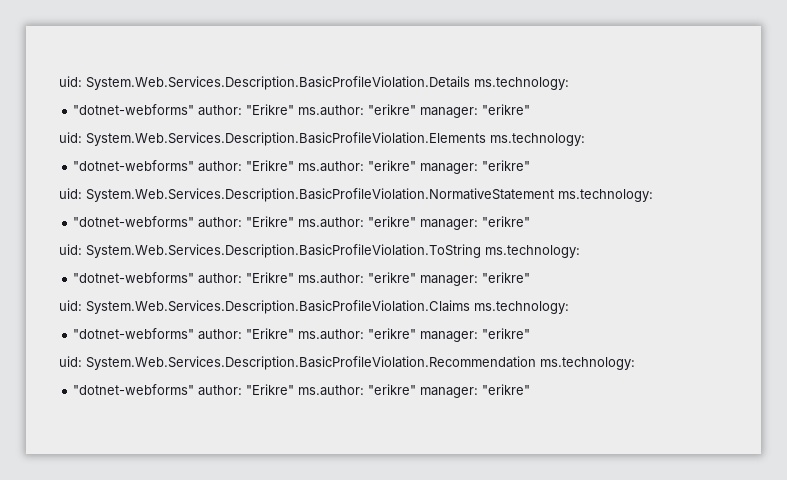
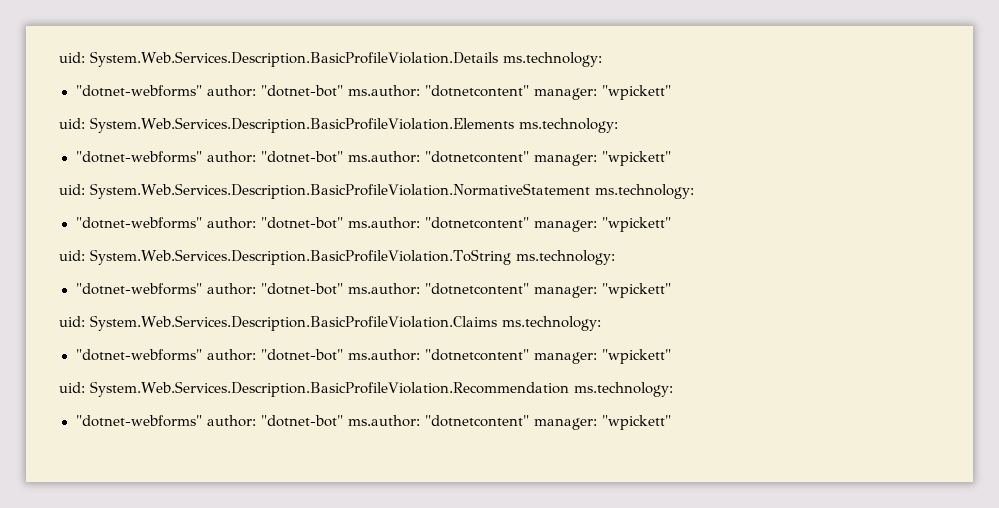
  uid: System.Web.Services.Description.BasicProfileViolation.Details ms.technology:
- "dotnet-webforms" author: "Erikre" ms.author: "erikre" manager: "erikre"
+ "dotnet-webforms" author: "dotnet-bot" ms.author: "dotnetcontent" manager: "wpickett"
  uid: System.Web.Services.Description.BasicProfileViolation.Elements ms.technology:
- "dotnet-webforms" author: "Erikre" ms.author: "erikre" manager: "erikre"
+ "dotnet-webforms" author: "dotnet-bot" ms.author: "dotnetcontent" manager: "wpickett"
  uid: System.Web.Services.Description.BasicProfileViolation.NormativeStatement ms.technology:
- "dotnet-webforms" author: "Erikre" ms.author: "erikre" manager: "erikre"
+ "dotnet-webforms" author: "dotnet-bot" ms.author: "dotnetcontent" manager: "wpickett"
  uid: System.Web.Services.Description.BasicProfileViolation.ToString ms.technology:
- "dotnet-webforms" author: "Erikre" ms.author: "erikre" manager: "erikre"
+ "dotnet-webforms" author: "dotnet-bot" ms.author: "dotnetcontent" manager: "wpickett"
  uid: System.Web.Services.Description.BasicProfileViolation.Claims ms.technology:
- "dotnet-webforms" author: "Erikre" ms.author: "erikre" manager: "erikre"
+ "dotnet-webforms" author: "dotnet-bot" ms.author: "dotnetcontent" manager: "wpickett"
  uid: System.Web.Services.Description.BasicProfileViolation.Recommendation ms.technology:
- "dotnet-webforms" author: "Erikre" ms.author: "erikre" manager: "erikre"
+ "dotnet-webforms" author: "dotnet-bot" ms.author: "dotnetcontent" manager: "wpickett"

